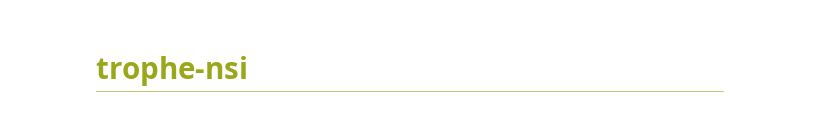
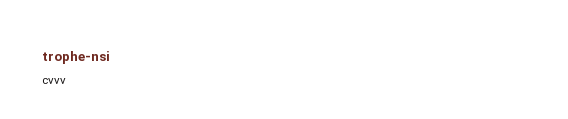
+ cvvv

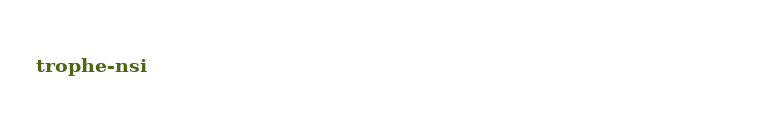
- cvvv

